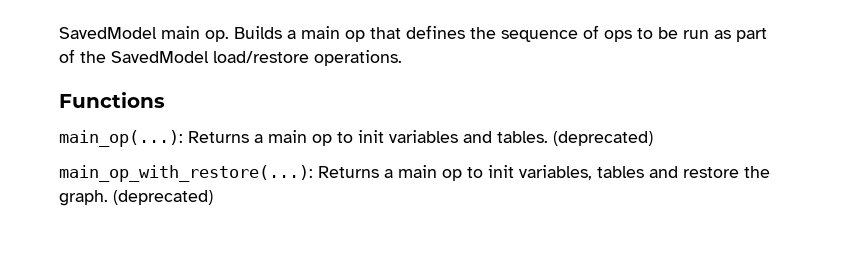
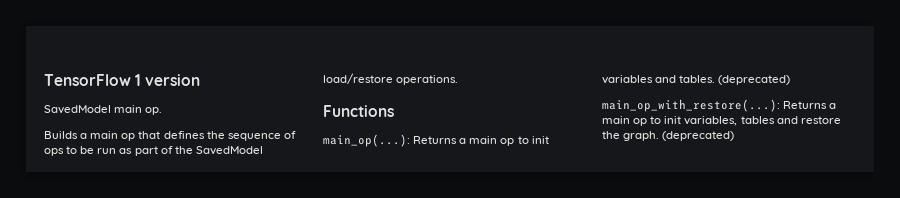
+ TensorFlow 1 version
- SavedModel main op. Builds a main op that defines the sequence of ops to be run as part of the SavedModel load/restore operations.
+ SavedModel main op.
+ Builds a main op that defines the sequence of ops to be run as part of the SavedModel load/restore operations.

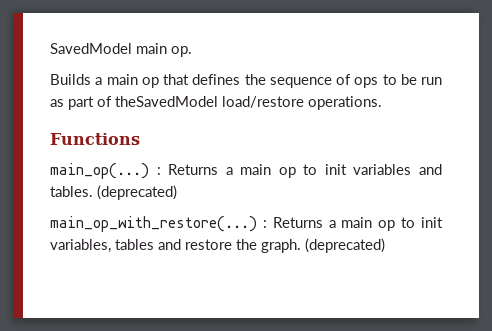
- TensorFlow 1 version
- Builds a main op that defines the sequence of ops to be run as part of the SavedModel load/restore operations.
+ Builds a main op that defines the sequence of ops to be run as part of theSavedModel load/restore operations.
- main_op(...): Returns a main op to init variables and tables.
+ main_op(...) : Returns a main op to init variables and tables.
- main_op_with_restore(...): Returns a main op to init variables, tables and restore the graph.
+ main_op_with_restore(...) : Returns a main op to init variables, tables and restore the graph.

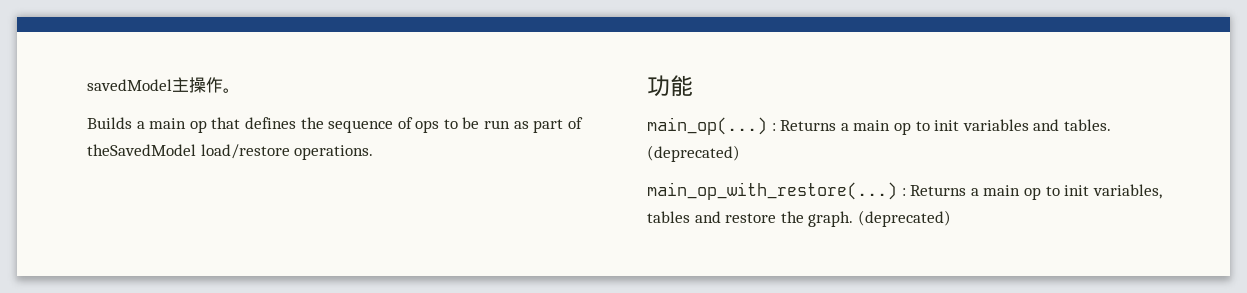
- SavedModel main op.
+ savedModel主操作。
- Functions
+ 功能

